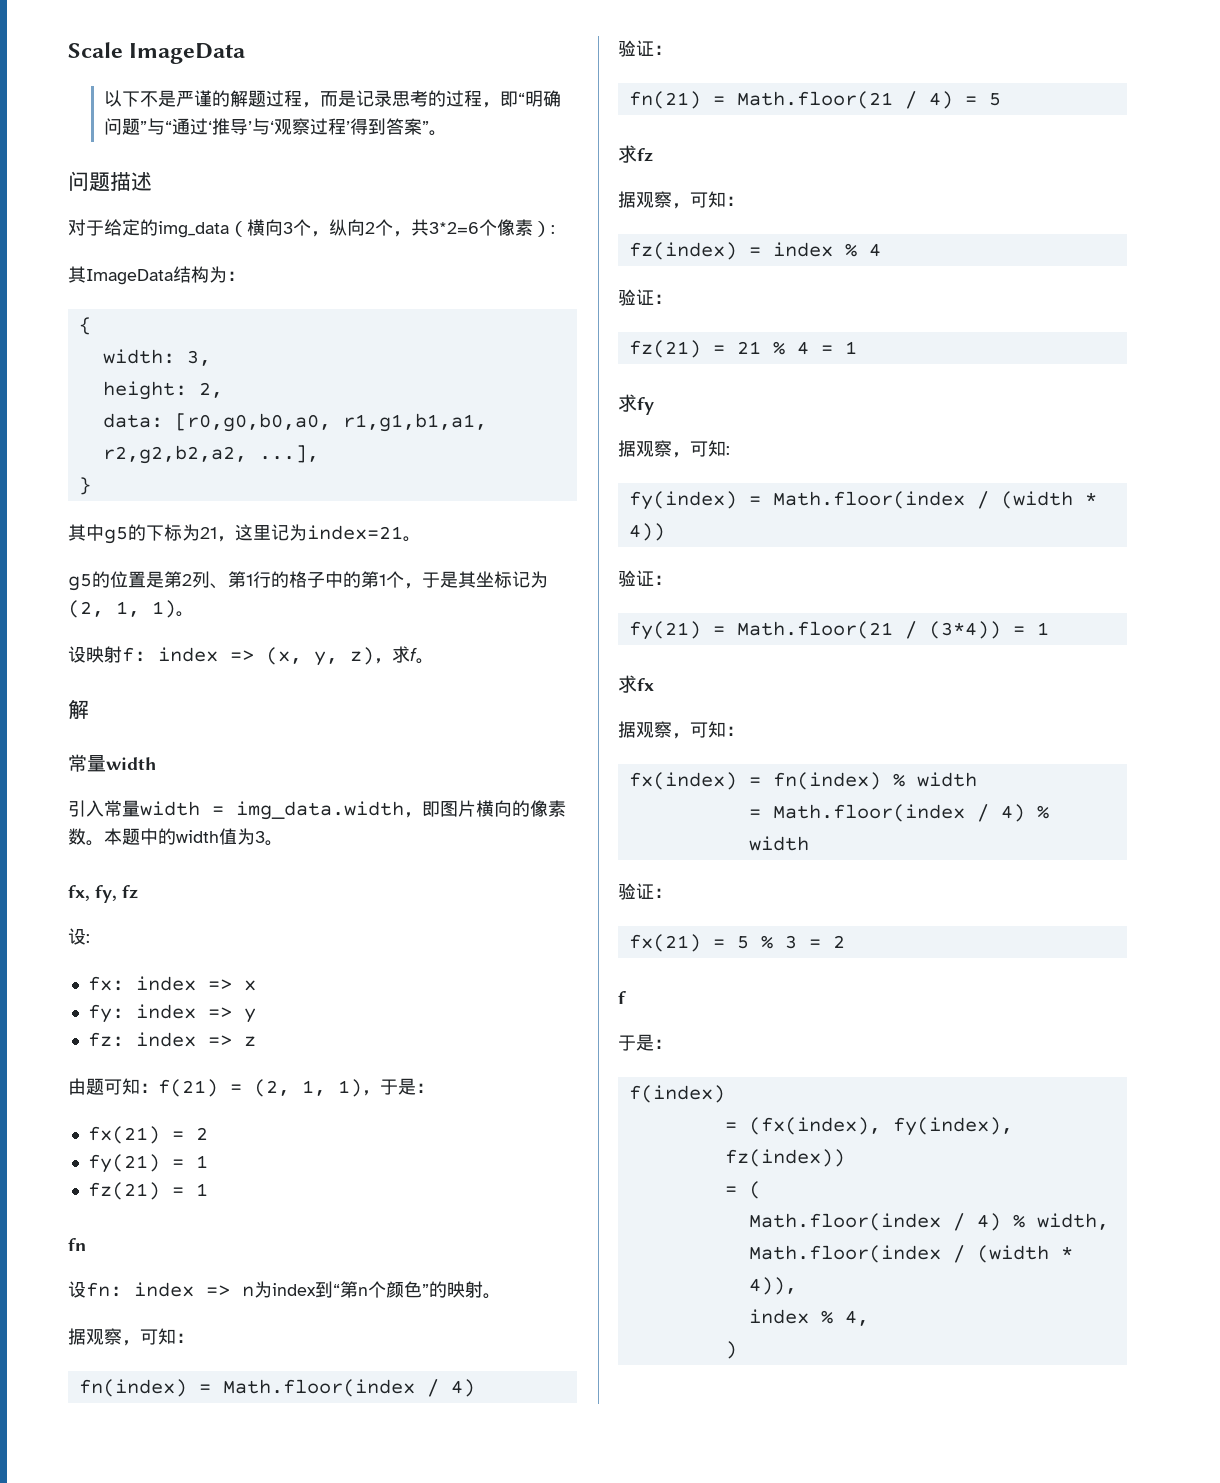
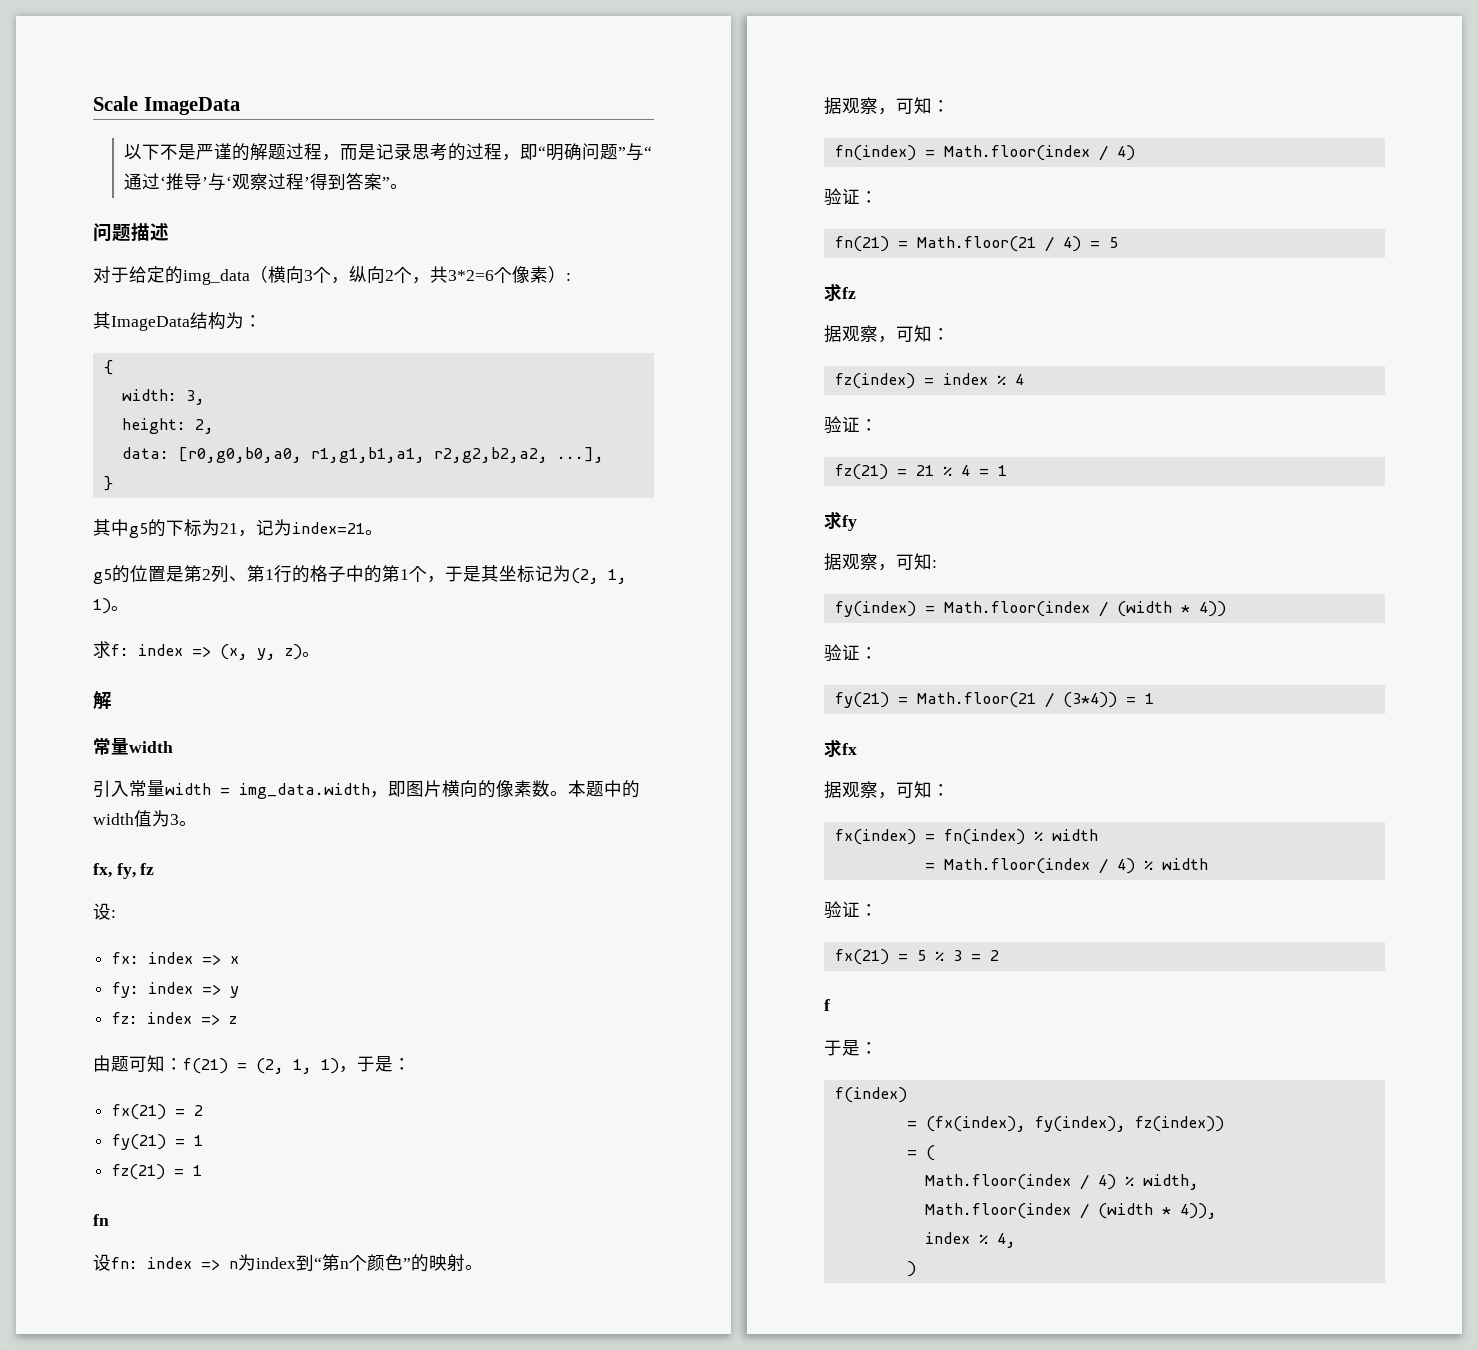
- 其中g5的下标为21，这里记为index=21。
+ 其中g5的下标为21，记为index=21。
- 设映射f: index => (x, y, z)，求f。
+ 求f: index => (x, y, z)。

